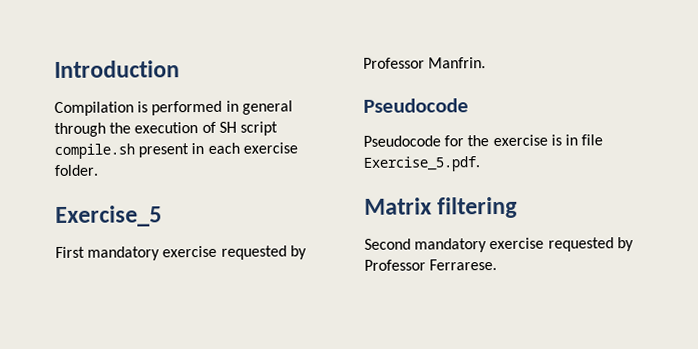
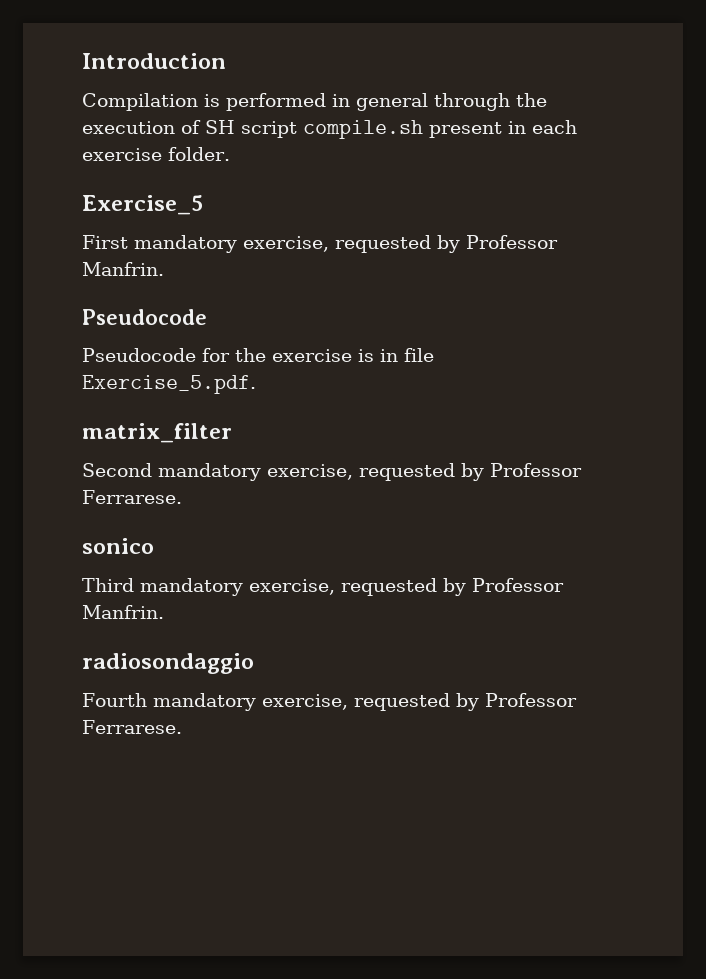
- First mandatory exercise requested by Professor Manfrin.
+ First mandatory exercise, requested by Professor Manfrin.
- Matrix filtering
+ matrix_filter
- Second mandatory exercise requested by Professor Ferrarese.
+ Second mandatory exercise, requested by Professor Ferrarese.
+ sonico
+ Third mandatory exercise, requested by Professor Manfrin.
+ radiosondaggio
+ Fourth mandatory exercise, requested by Professor Ferrarese.

